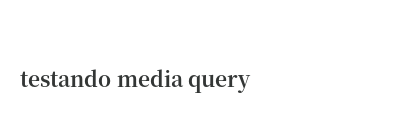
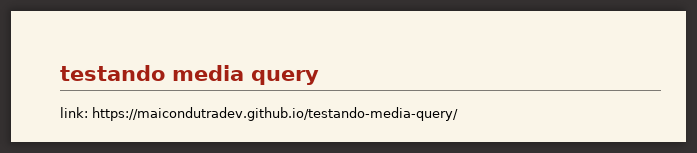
+ link: https://maicondutradev.github.io/testando-media-query/

